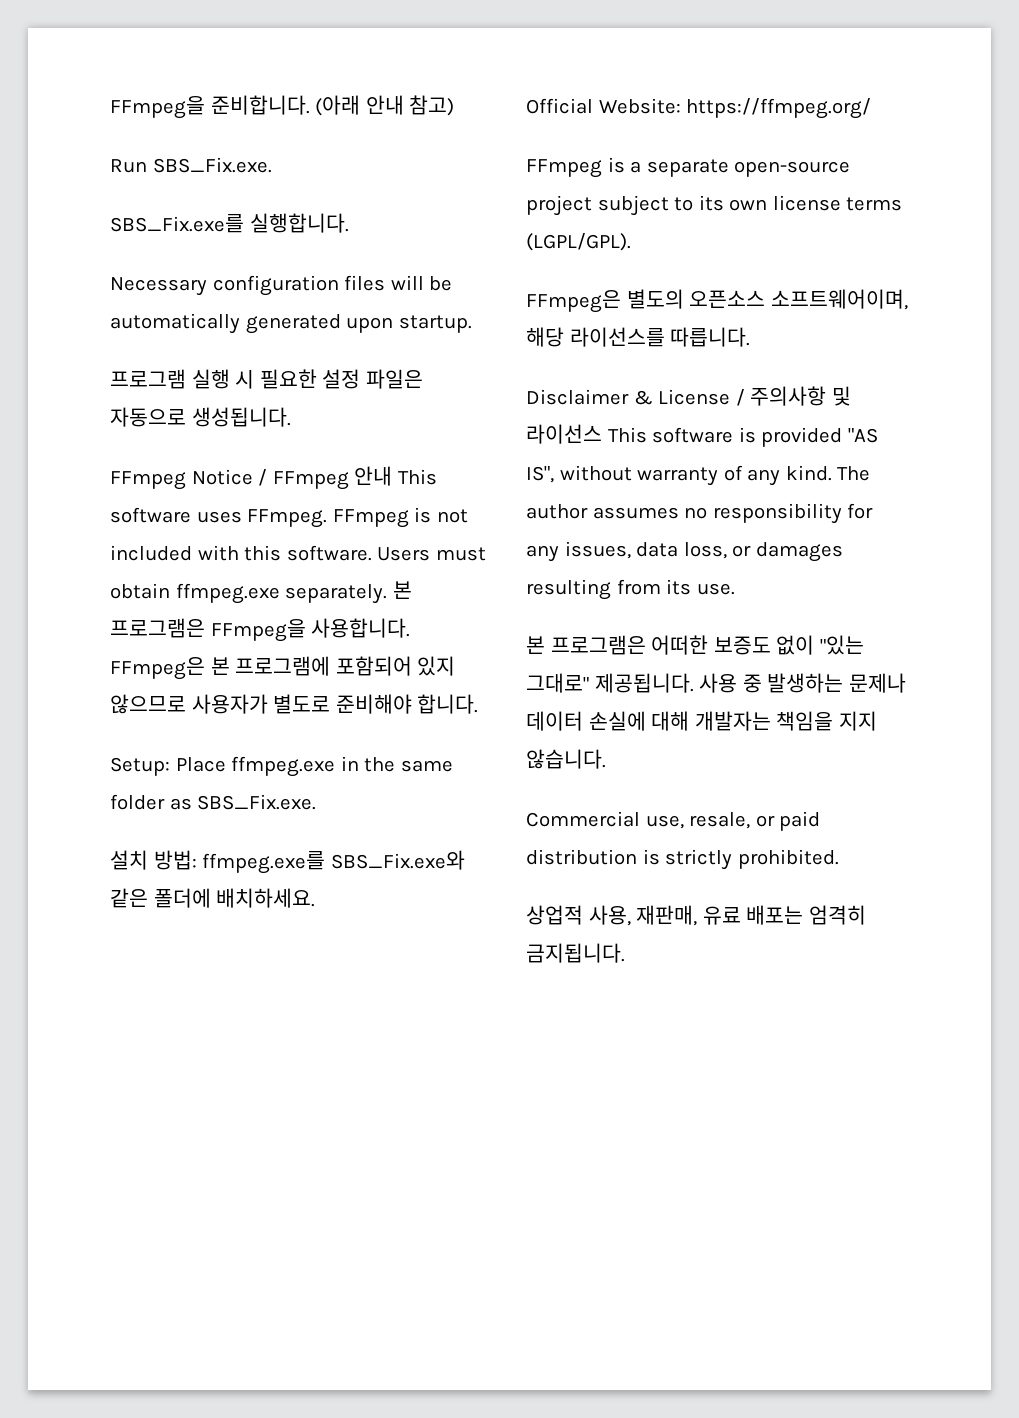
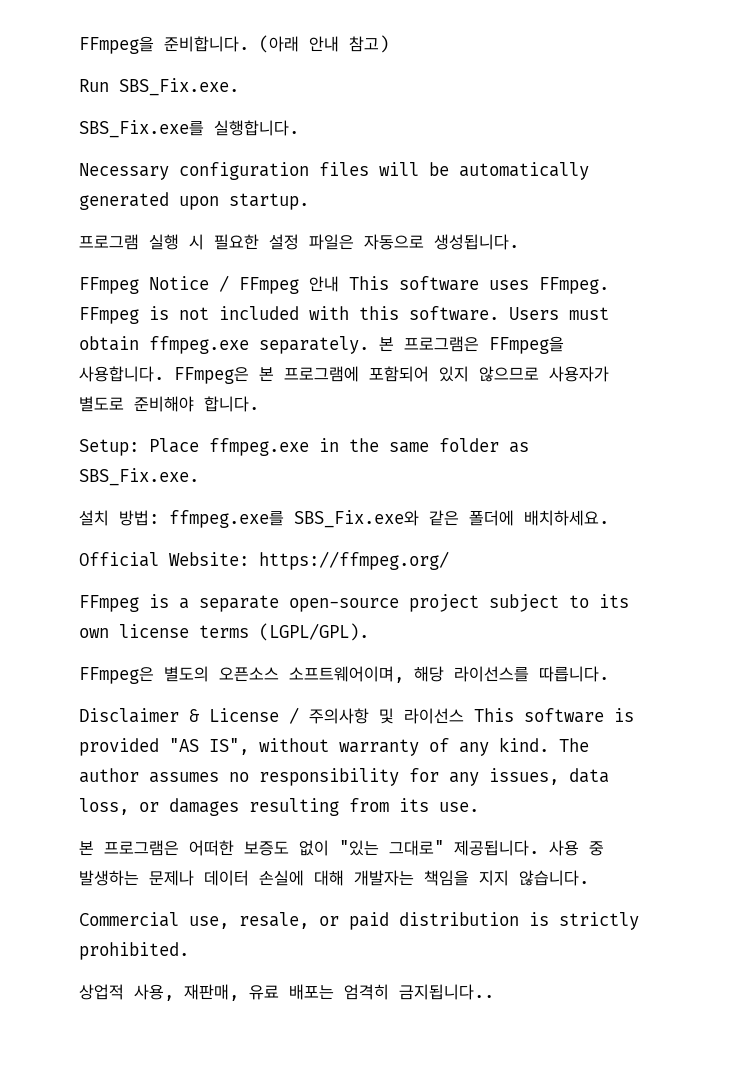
- 상업적 사용, 재판매, 유료 배포는 엄격히 금지됩니다.
+ 상업적 사용, 재판매, 유료 배포는 엄격히 금지됩니다..

